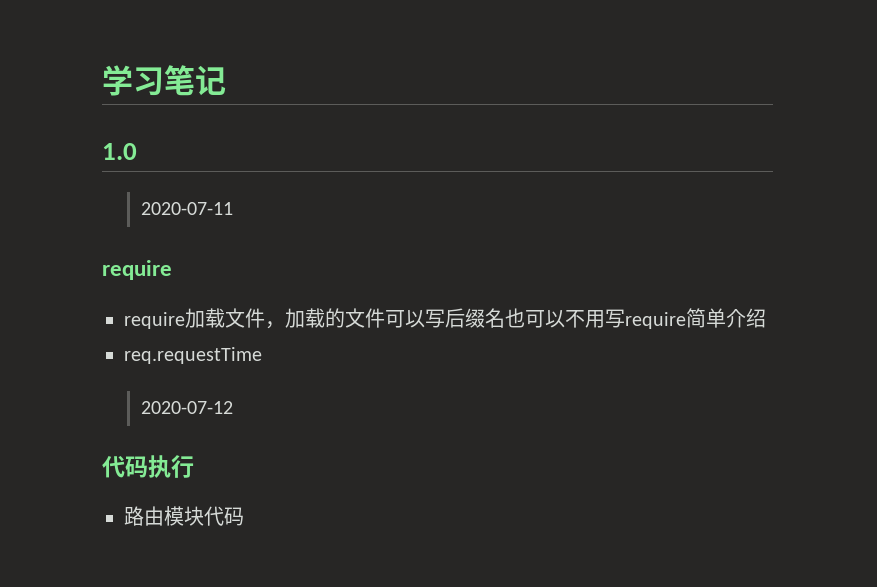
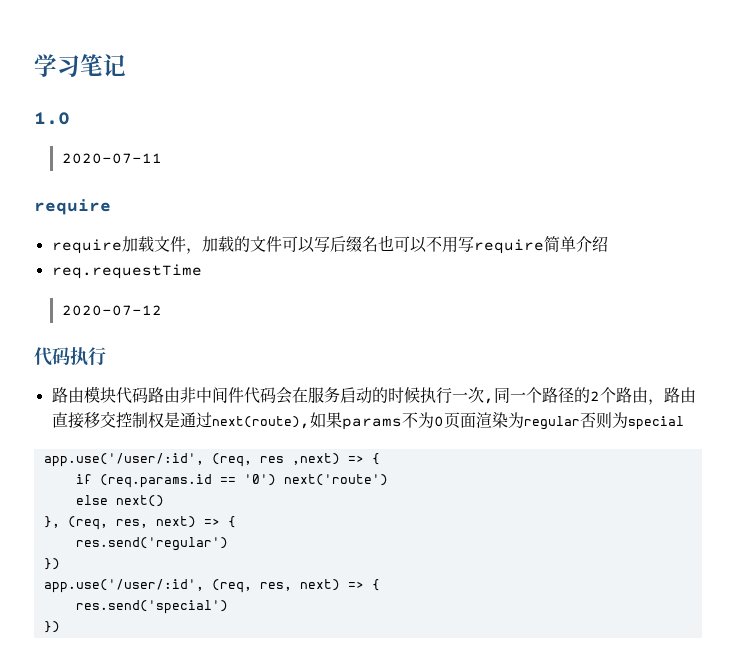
- 路由模块代码
+ 路由模块代码路由非中间件代码会在服务启动的时候执行一次,同一个路径的2个路由，路由直接移交控制权是通过next(route),如果params不为0页面渲染为regular否则为special
+ app.use('/user/:id', (req, res ,next) => {
+ if (req.params.id == '0') next('route')
+ else next()
+ }, (req, res, next) => {
+ res.send('regular')
+ })
+ app.use('/user/:id', (req, res, next) => {
+ res.send('special')
+ })

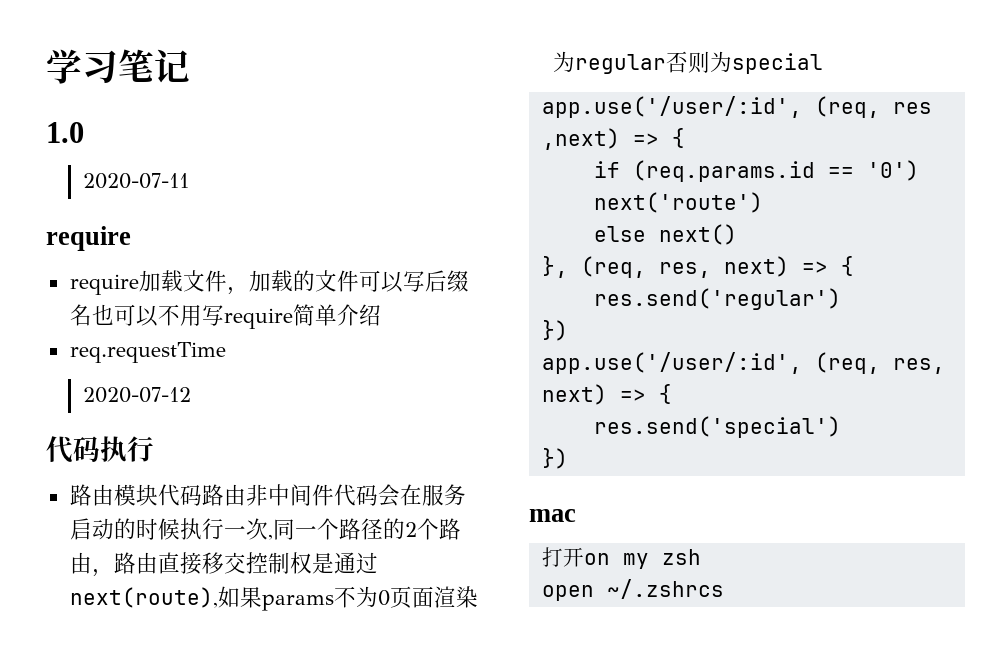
+ mac
+ 打开on my zsh
+ open ~/.zshrcs

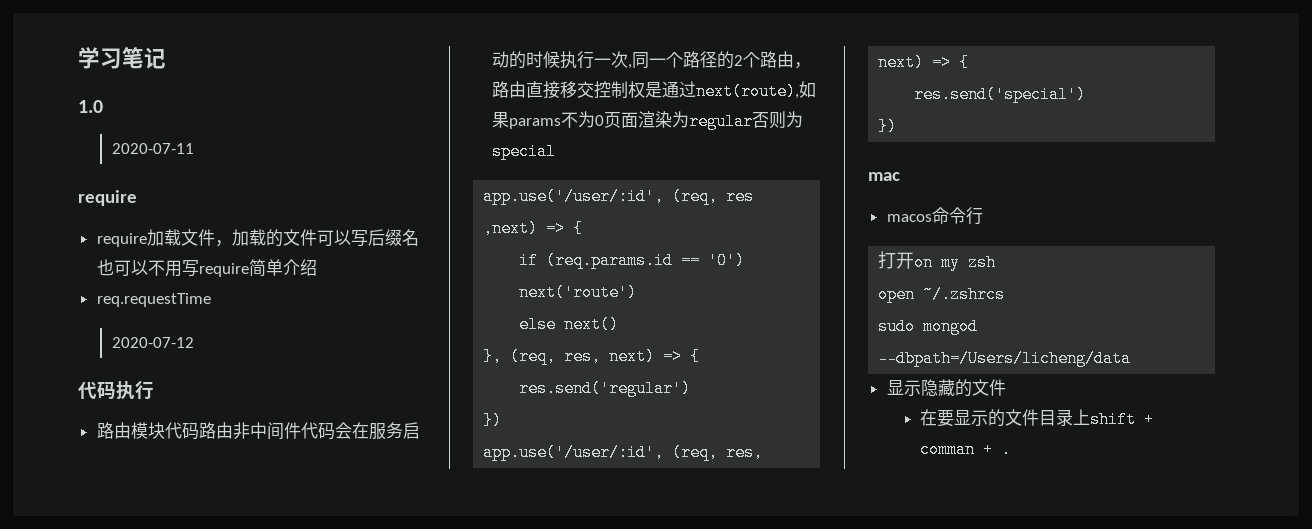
+ macos命令行
+ sudo mongod --dbpath=/Users/licheng/data
+ 显示隐藏的文件
+ 在要显示的文件目录上shift + comman + .

